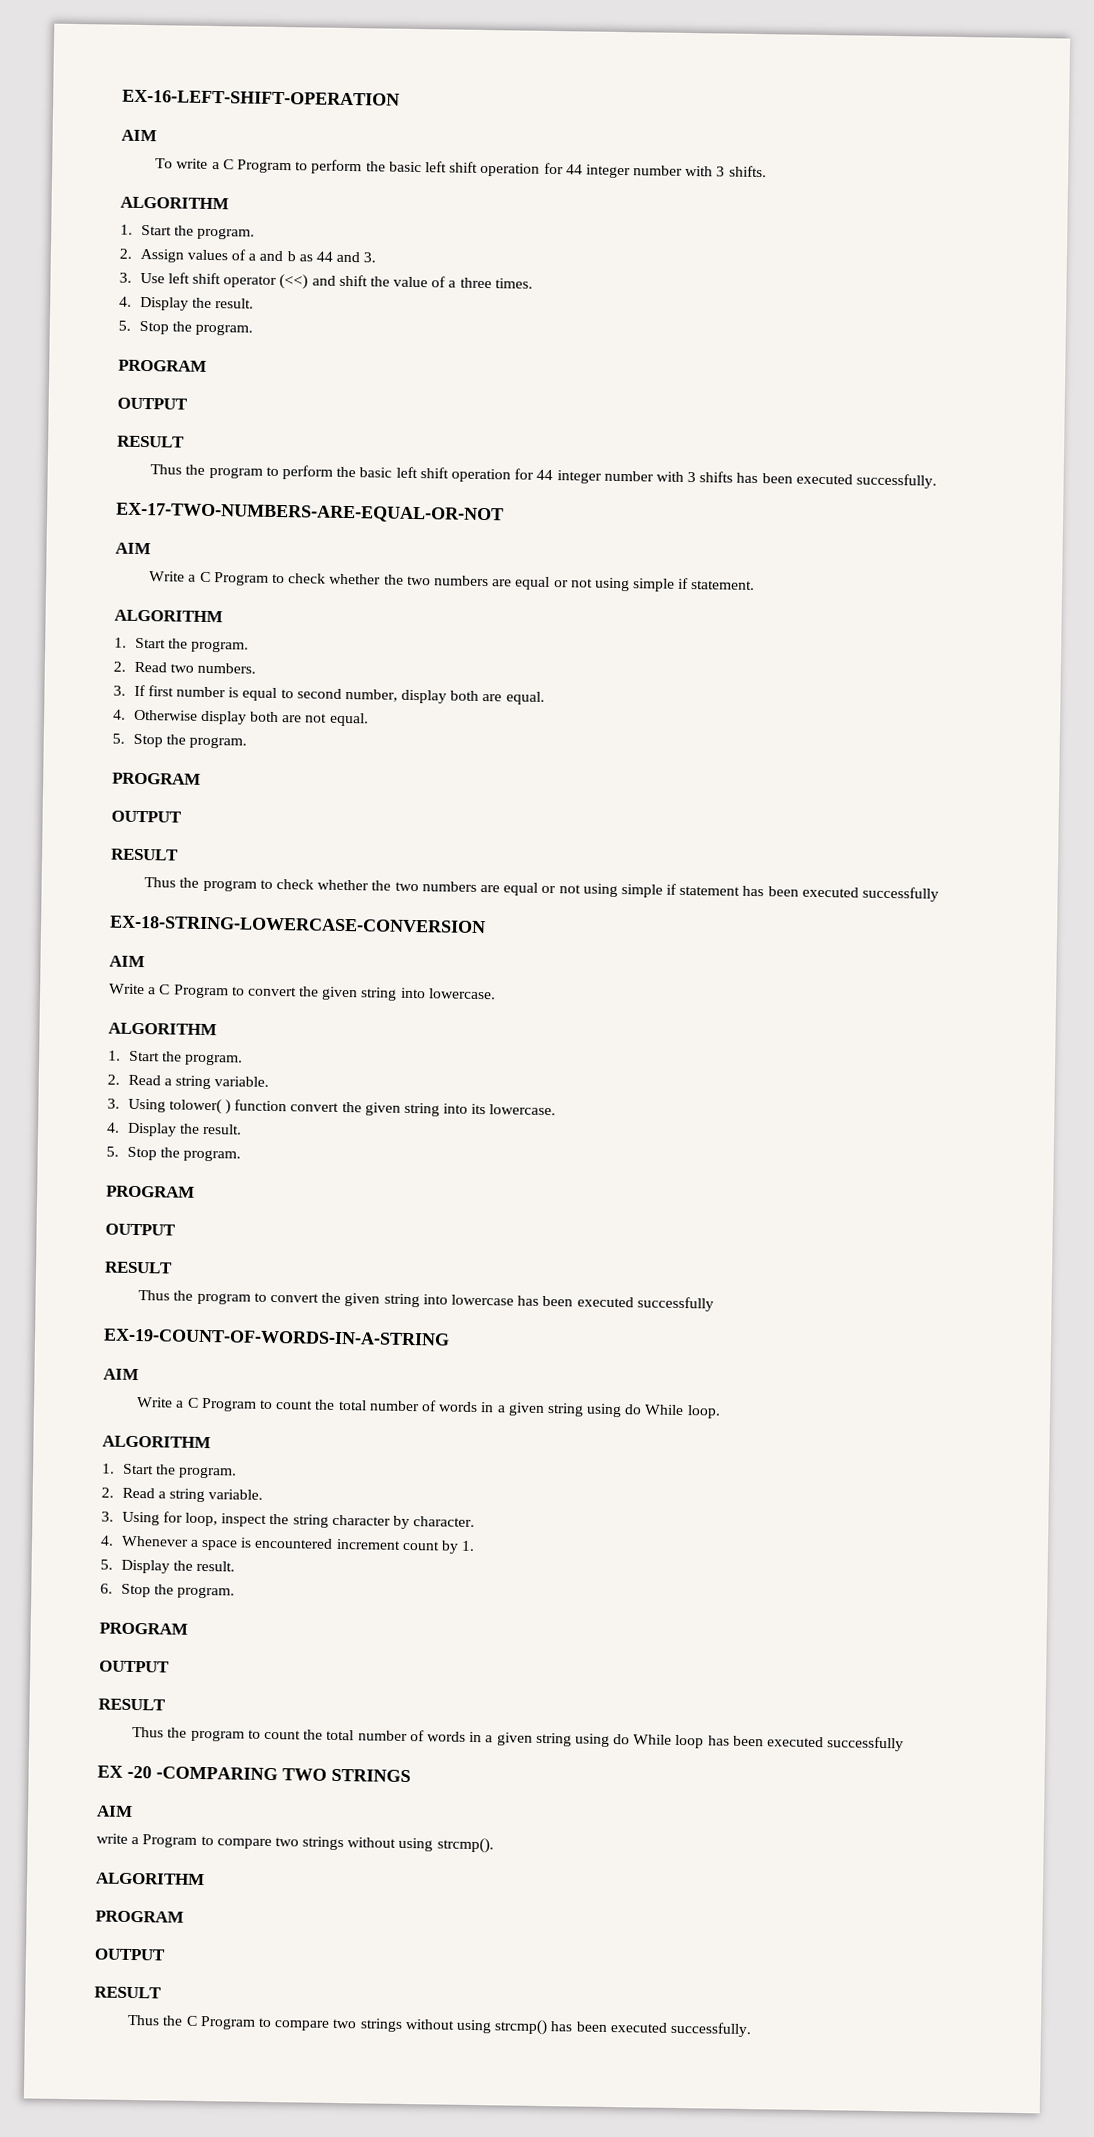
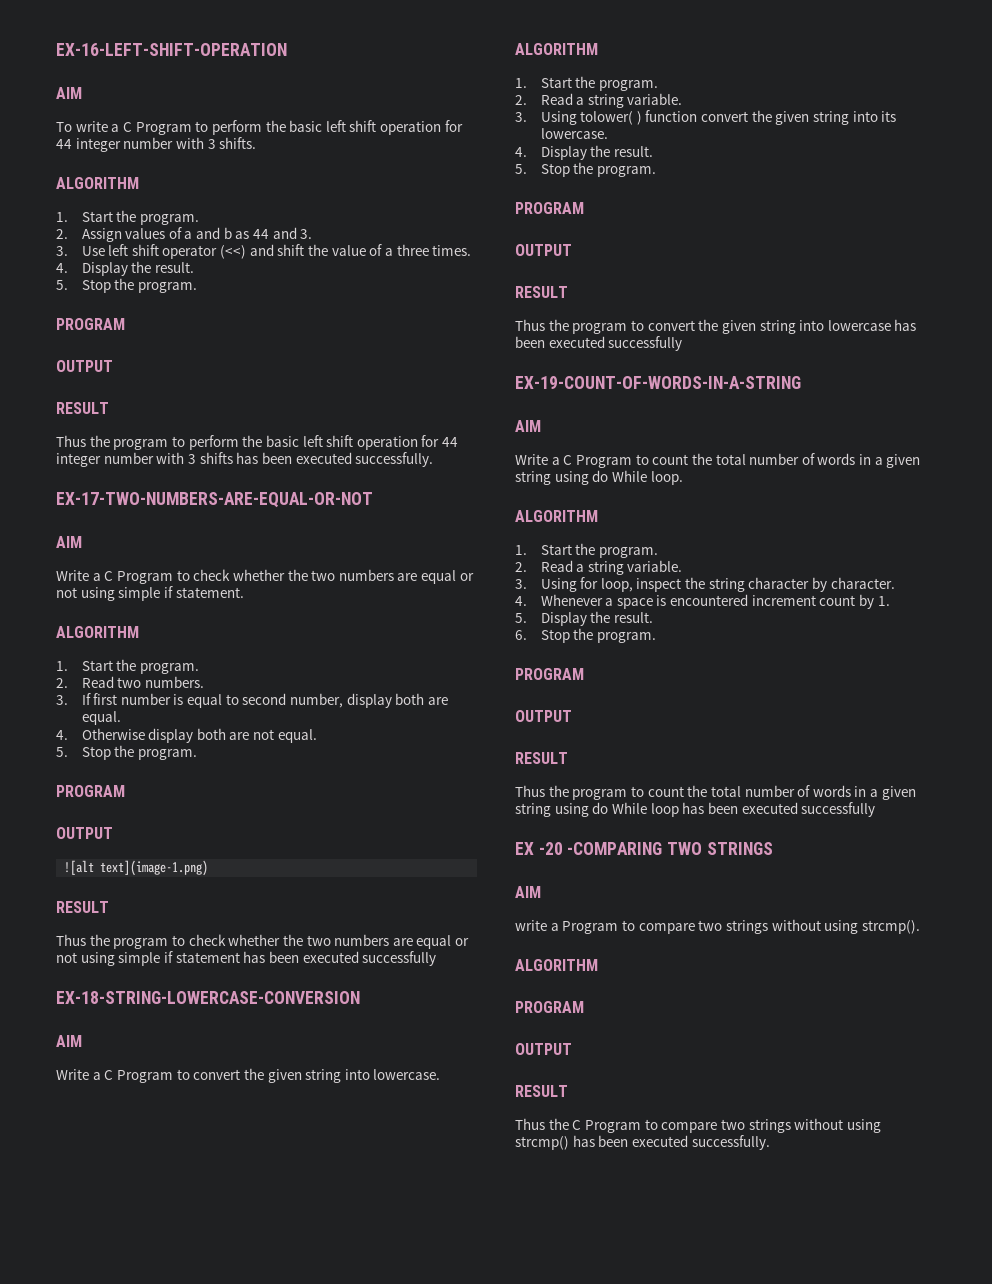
+ ![alt text](image-1.png)

